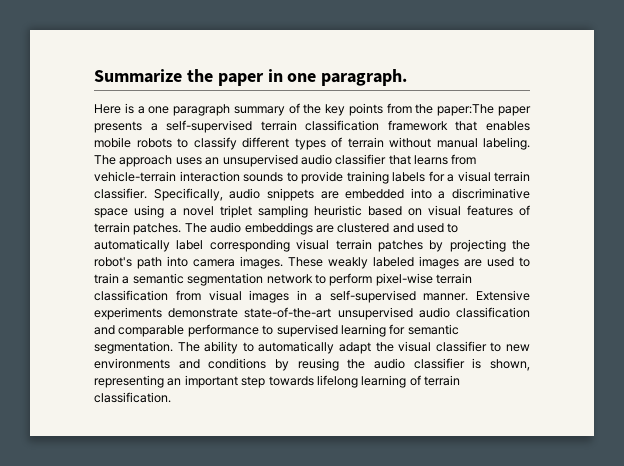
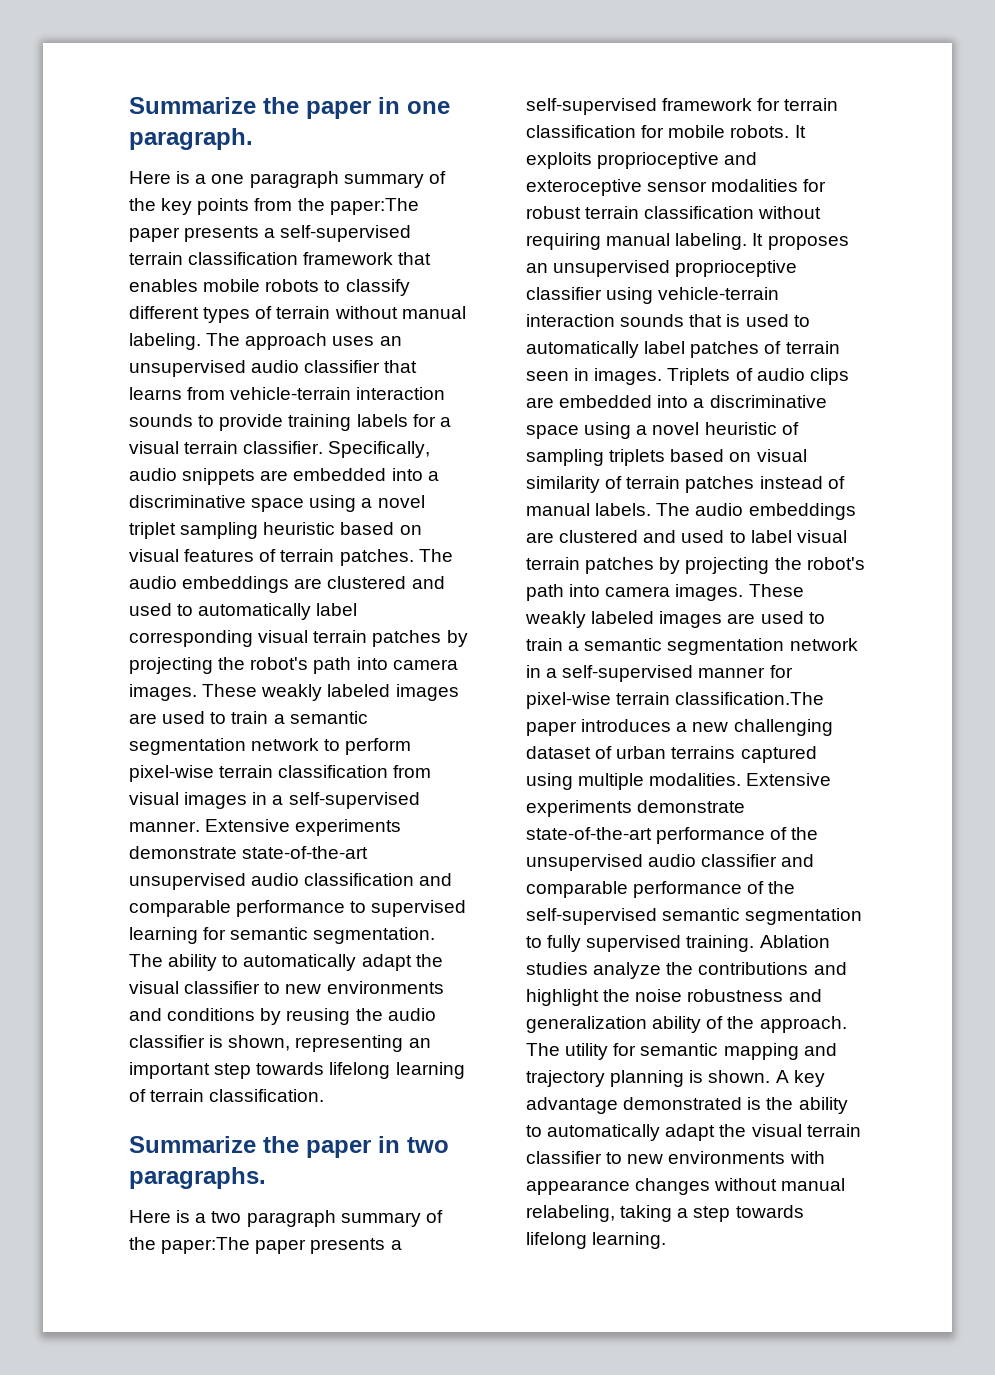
+ Summarize the paper in two paragraphs.
+ Here is a two paragraph summary of the paper:The paper presents a self-supervised framework for terrain classification for mobile robots. It exploits proprioceptive and exteroceptive sensor modalities for robust terrain classification without requiring manual labeling. It proposes an unsupervised proprioceptive classifier using vehicle-terrain interaction sounds that is used to automatically label patches of terrain seen in images. Triplets of audio clips are embedded into a discriminative space using a novel heuristic of sampling triplets based on visual similarity of terrain patches instead of manual labels. The audio embeddings are clustered and used to label visual terrain patches by projecting the robot's path into camera images. These weakly labeled images are used to train a semantic segmentation network in a self-supervised manner for pixel-wise terrain classification.The paper introduces a new challenging dataset of urban terrains captured using multiple modalities. Extensive experiments demonstrate state-of-the-art performance of the unsupervised audio classifier and comparable performance of the self-supervised semantic segmentation to fully supervised training. Ablation studies analyze the contributions and highlight the noise robustness and generalization ability of the approach. The utility for semantic mapping and trajectory planning is shown. A key advantage demonstrated is the ability to automatically adapt the visual terrain classifier to new environments with appearance changes without manual relabeling, taking a step towards lifelong learning.

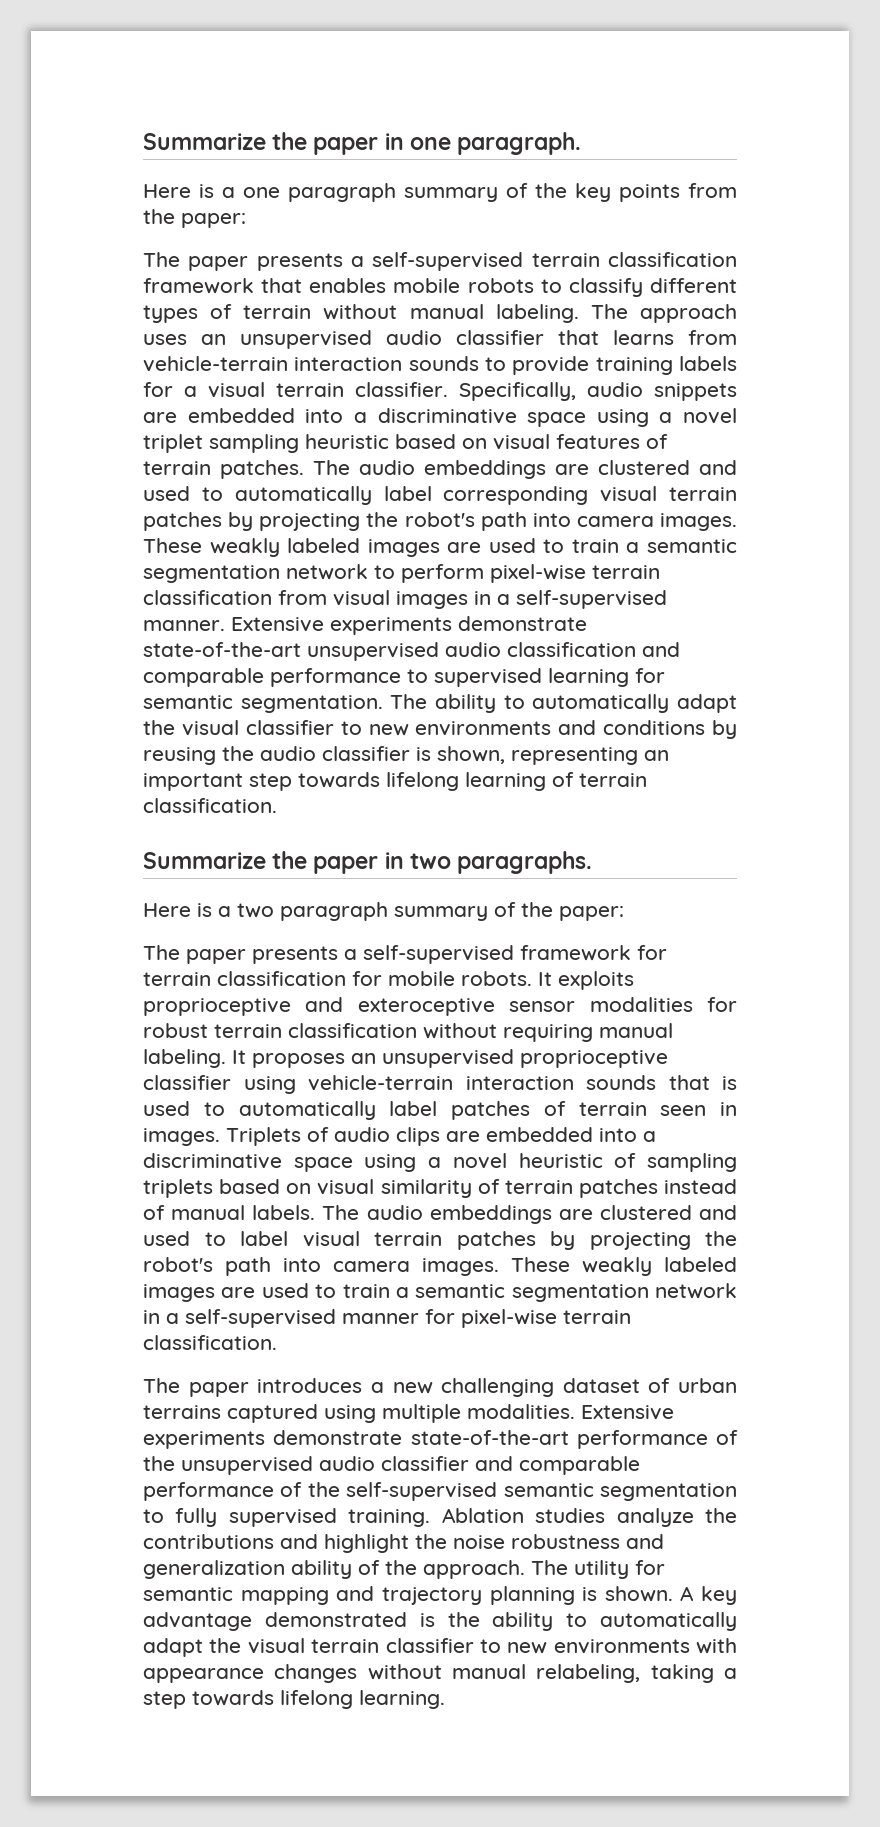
- Here is a one paragraph summary of the key points from the paper:The paper presents a self-supervised terrain classification framework that enables mobile robots to classify different types of terrain without manual labeling.
+ Here is a one paragraph summary of the key points from the paper:
+ The paper presents a self-supervised terrain classification framework that enables mobile robots to classify different types of terrain without manual labeling.
- Here is a two paragraph summary of the paper:The paper presents a self-supervised framework for terrain classification for mobile robots.
+ Here is a two paragraph summary of the paper:
+ The paper presents a self-supervised framework for terrain classification for mobile robots.
- These weakly labeled images are used to train a semantic segmentation network in a self-supervised manner for pixel-wise terrain classification.The paper introduces a new challenging dataset of urban terrains captured using multiple modalities.
+ These weakly labeled images are used to train a semantic segmentation network in a self-supervised manner for pixel-wise terrain classification.
+ The paper introduces a new challenging dataset of urban terrains captured using multiple modalities.

